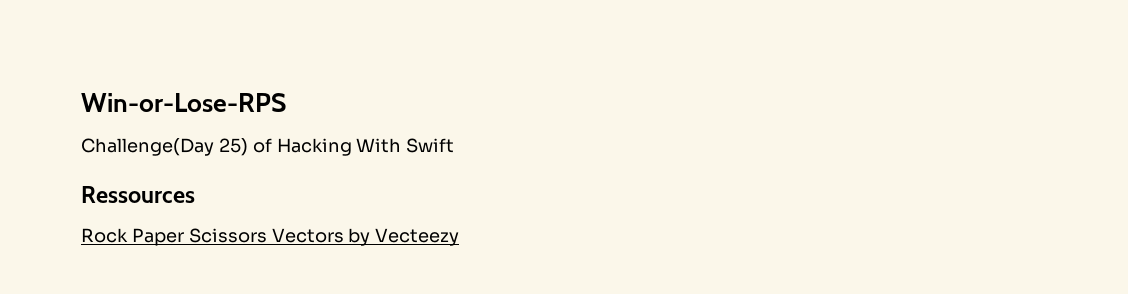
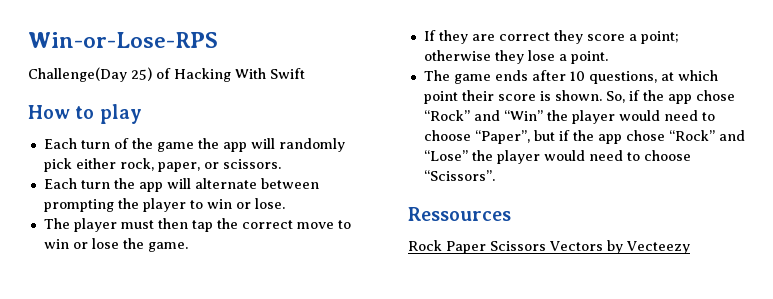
+ How to play
+ Each turn of the game the app will randomly pick either rock, paper, or scissors.
+ Each turn the app will alternate between prompting the player to win or lose.
+ The player must then tap the correct move to win or lose the game.
+ If they are correct they score a point; otherwise they lose a point.
+ The game ends after 10 questions, at which point their score is shown. So, if the app chose “Rock” and “Win” the player would need to choose “Paper”, but if the app chose “Rock” and “Lose” the player would need to choose “Scissors”.

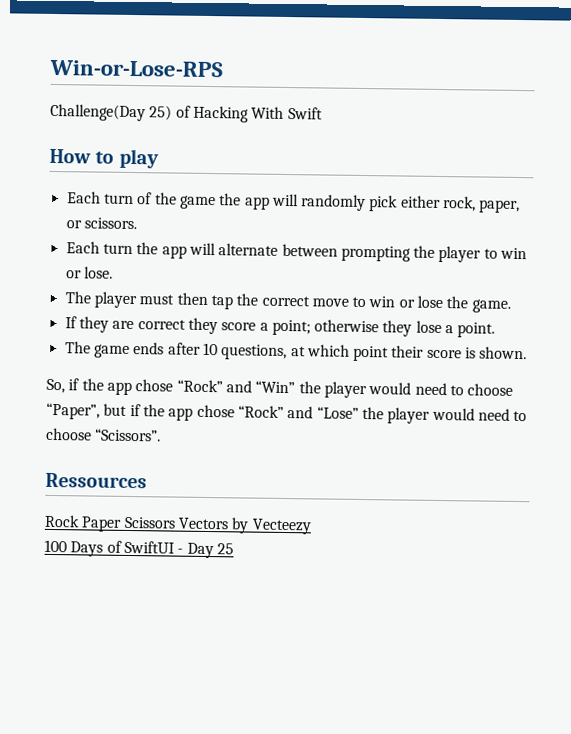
- The game ends after 10 questions, at which point their score is shown. So, if the app chose “Rock” and “Win” the player would need to choose “Paper”, but if the app chose “Rock” and “Lose” the player would need to choose “Scissors”.
+ The game ends after 10 questions, at which point their score is shown.
+ So, if the app chose “Rock” and “Win” the player would need to choose “Paper”, but if the app chose “Rock” and “Lose” the player would need to choose “Scissors”.
+ 100 Days of SwiftUI - Day 25

